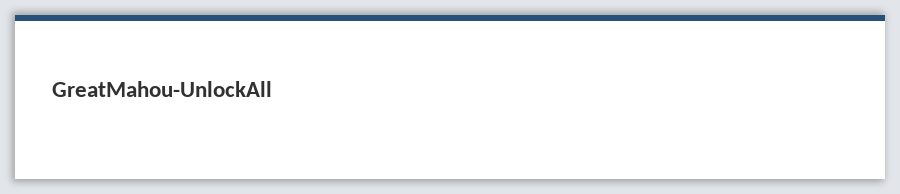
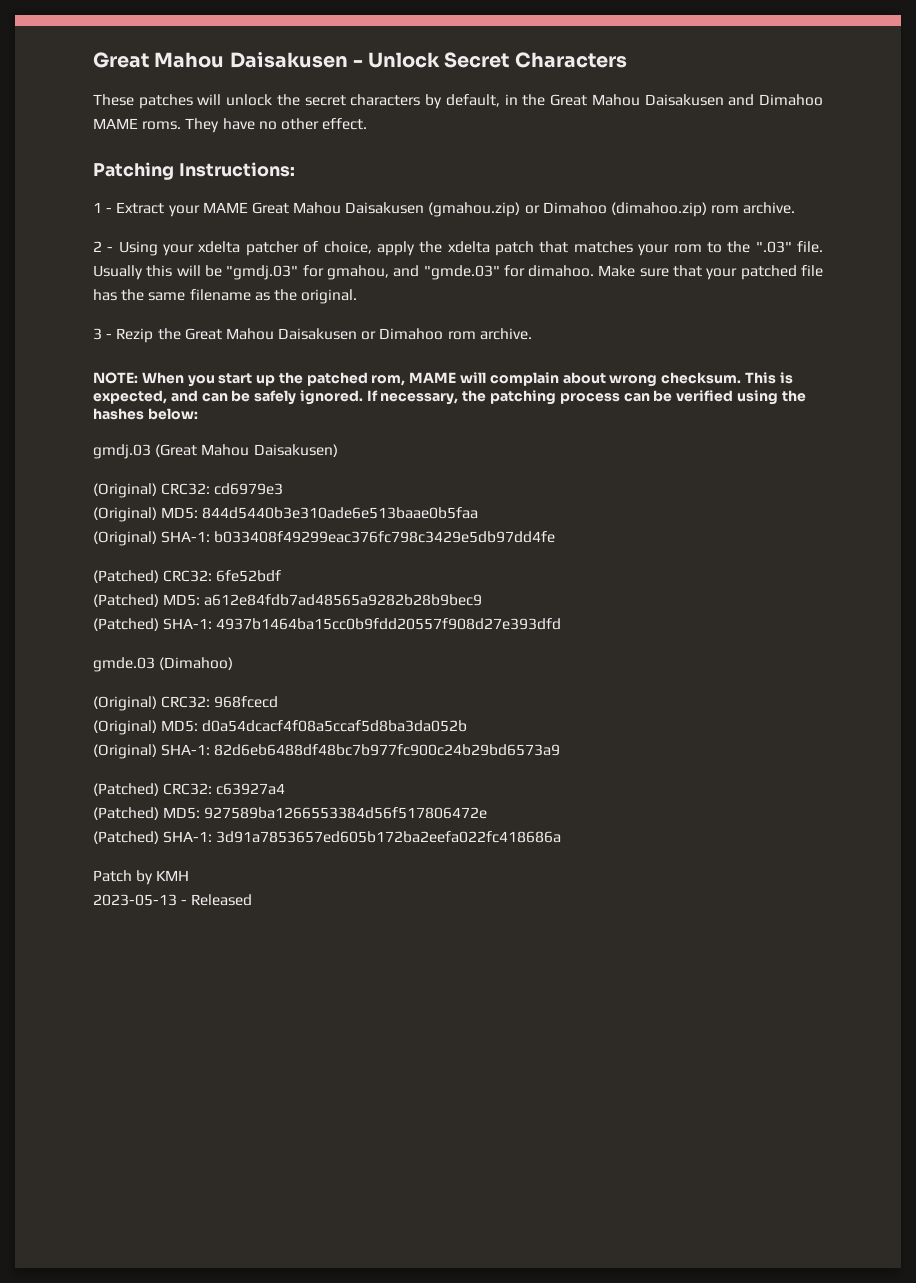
- GreatMahou-UnlockAll
+ Great Mahou Daisakusen - Unlock Secret Characters
+ These patches will unlock the secret characters by default, in the Great Mahou Daisakusen and Dimahoo MAME roms. They have no other effect.
+ Patching Instructions:
+ 1 - Extract your MAME Great Mahou Daisakusen (gmahou.zip) or Dimahoo (dimahoo.zip) rom archive.
+ 2 - Using your xdelta patcher of choice, apply the xdelta patch that matches your rom to the ".03" file. Usually this will be "gmdj.03" for gmahou, and "gmde.03" for dimahoo. Make sure that your patched file has the same filename as the original.
+ 3 - Rezip the Great Mahou Daisakusen or Dimahoo rom archive.
+ NOTE: When you start up the patched rom, MAME will complain about wrong checksum. This is expected, and can be safely ignored. If necessary, the patching process can be verified using the hashes below:
+ gmdj.03 (Great Mahou Daisakusen)
+ (Original) CRC32: cd6979e3
+ (Original) MD5: 844d5440b3e310ade6e513baae0b5faa
+ (Original) SHA-1: b033408f49299eac376fc798c3429e5db97dd4fe
+ (Patched) CRC32: 6fe52bdf
+ (Patched) MD5: a612e84fdb7ad48565a9282b28b9bec9
+ (Patched) SHA-1: 4937b1464ba15cc0b9fdd20557f908d27e393dfd
+ gmde.03 (Dimahoo)
+ (Original) CRC32: 968fcecd
+ (Original) MD5: d0a54dcacf4f08a5ccaf5d8ba3da052b
+ (Original) SHA-1: 82d6eb6488df48bc7b977fc900c24b29bd6573a9
+ (Patched) CRC32: c63927a4
+ (Patched) MD5: 927589ba1266553384d56f517806472e
+ (Patched) SHA-1: 3d91a7853657ed605b172ba2eefa022fc418686a
+ Patch by KMH
+ 2023-05-13 - Released

